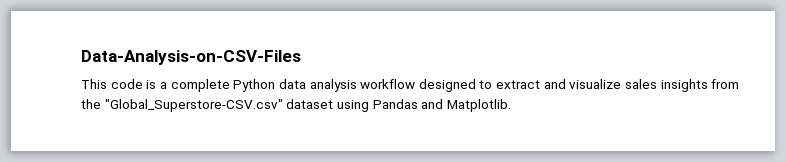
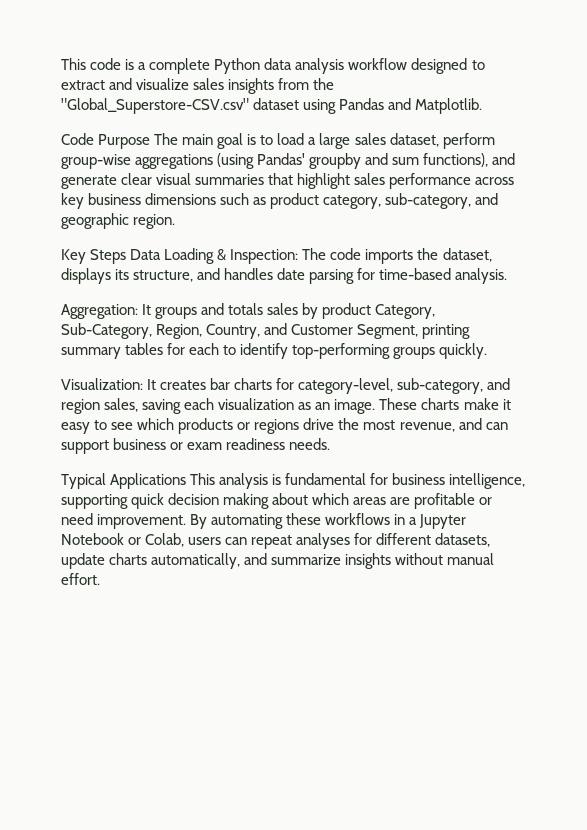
- Data-Analysis-on-CSV-Files
+ Code Purpose The main goal is to load a large sales dataset, perform group-wise aggregations (using Pandas' groupby and sum functions), and generate clear visual summaries that highlight sales performance across key business dimensions such as product category, sub-category, and geographic region.
+ Key Steps Data Loading & Inspection: The code imports the dataset, displays its structure, and handles date parsing for time-based analysis.
+ Aggregation: It groups and totals sales by product Category, Sub-Category, Region, Country, and Customer Segment, printing summary tables for each to identify top-performing groups quickly.
+ Visualization: It creates bar charts for category-level, sub-category, and region sales, saving each visualization as an image. These charts make it easy to see which products or regions drive the most revenue, and can support business or exam readiness needs.
+ Typical Applications This analysis is fundamental for business intelligence, supporting quick decision making about which areas are profitable or need improvement. By automating these workflows in a Jupyter Notebook or Colab, users can repeat analyses for different datasets, update charts automatically, and summarize insights without manual effort.

